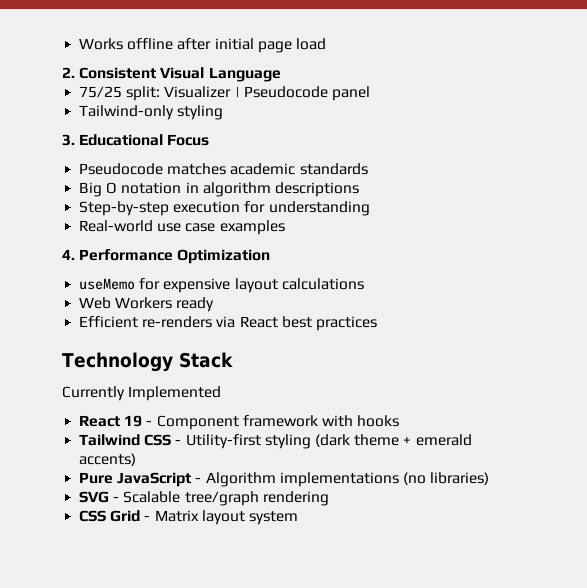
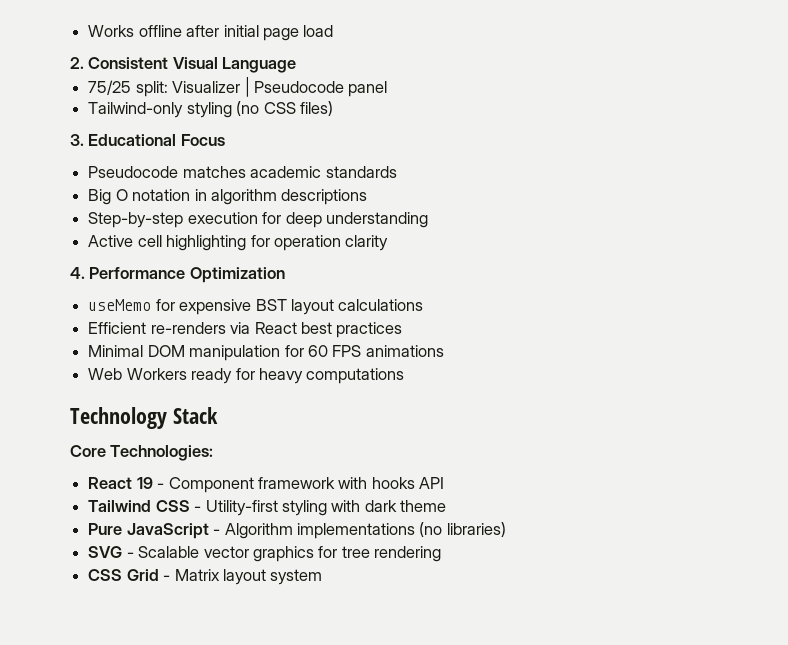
- Tailwind-only styling
+ Tailwind-only styling (no CSS files)
- Step-by-step execution for understanding
+ Step-by-step execution for deep understanding
- Real-world use case examples
+ Active cell highlighting for operation clarity
- useMemo for expensive layout calculations
+ useMemo for expensive BST layout calculations
- Web Workers ready
+ Minimal DOM manipulation for 60 FPS animations
+ Web Workers ready for heavy computations
- Currently Implemented
+ Core Technologies:
- React 19 - Component framework with hooks
+ React 19 - Component framework with hooks API
- Tailwind CSS - Utility-first styling (dark theme + emerald accents)
+ Tailwind CSS - Utility-first styling with dark theme
- SVG - Scalable tree/graph rendering
+ SVG - Scalable vector graphics for tree rendering

